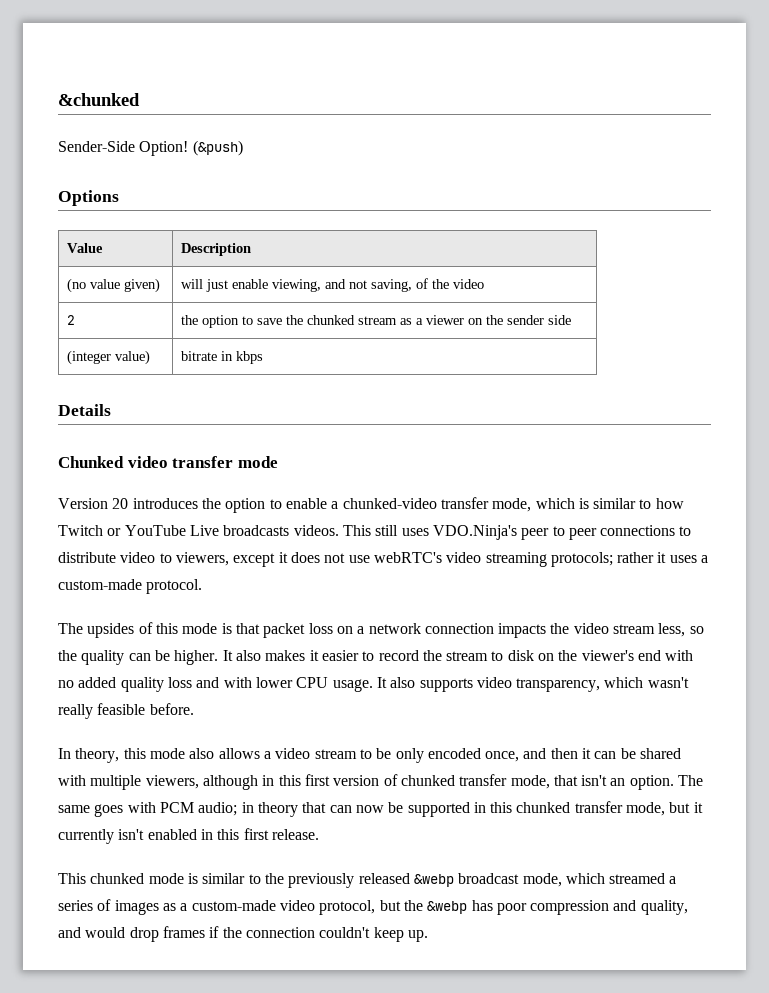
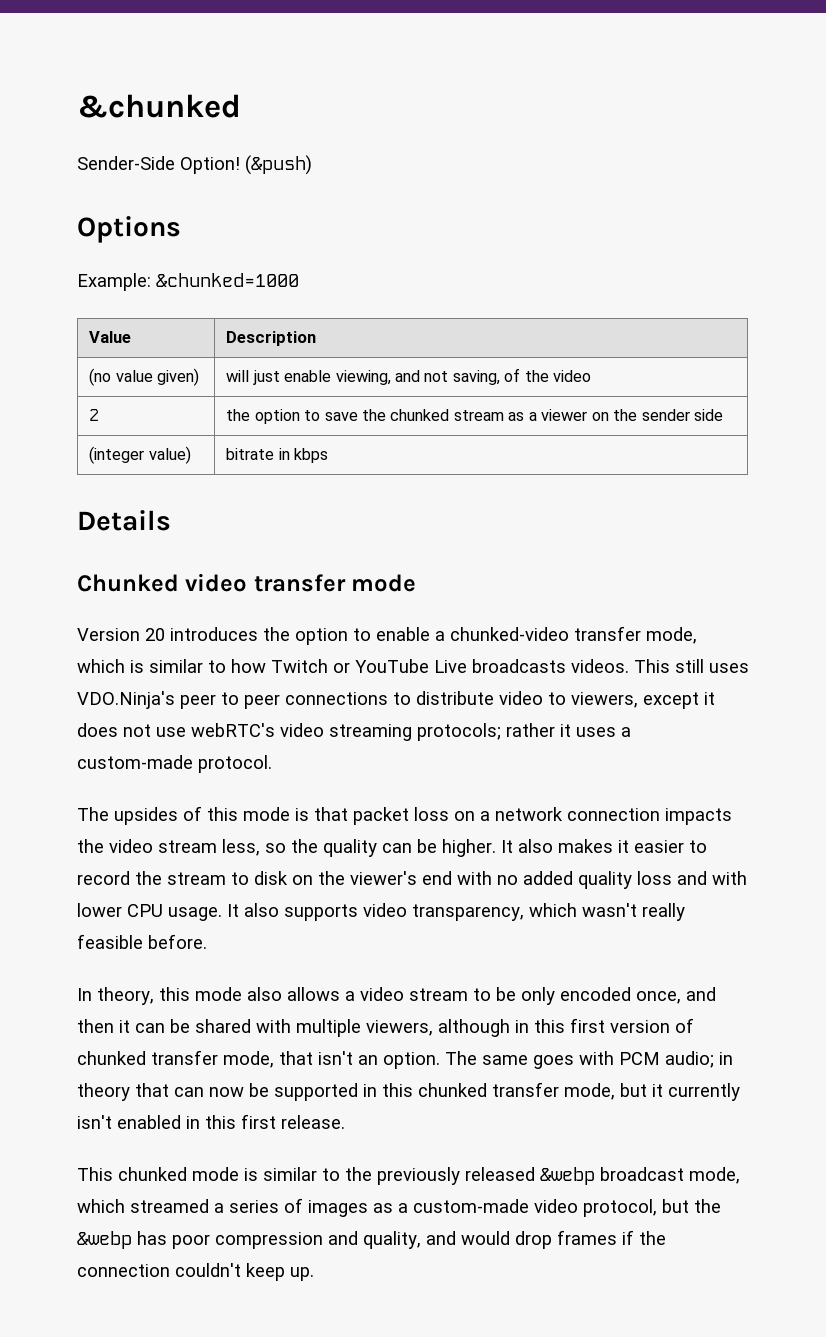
+ Example: &chunked=1000

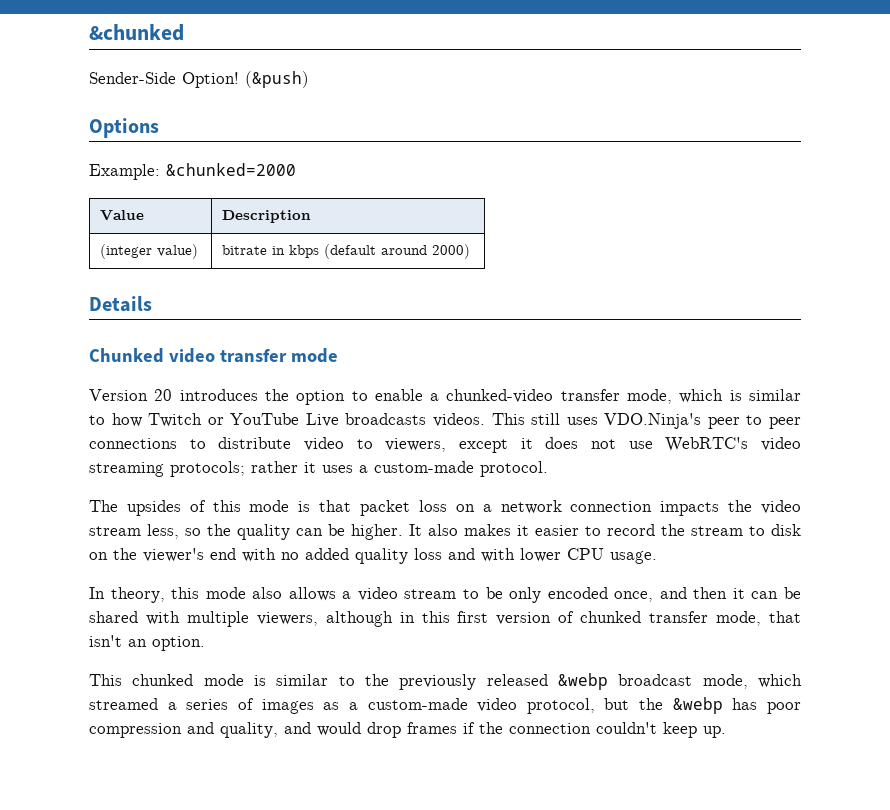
- Example: &chunked=1000
+ Example: &chunked=2000
- (no value given) | will just enable viewing, and not saving, of the video
- 2 | the option to save the chunked stream as a viewer on the sender side
- (integer value) | bitrate in kbps
+ (integer value) | bitrate in kbps (default around 2000)
- This still uses VDO.Ninja's peer to peer connections to distribute video to viewers, except it does not use webRTC's video streaming protocols; rather it uses a custom-made protocol.
+ This still uses VDO.Ninja's peer to peer connections to distribute video to viewers, except it does not use WebRTC's video streaming protocols; rather it uses a custom-made protocol.
- It also supports video transparency, which wasn't really feasible before.
- The same goes with PCM audio; in theory that can now be supported in this chunked transfer mode, but it currently isn't enabled in this first release.

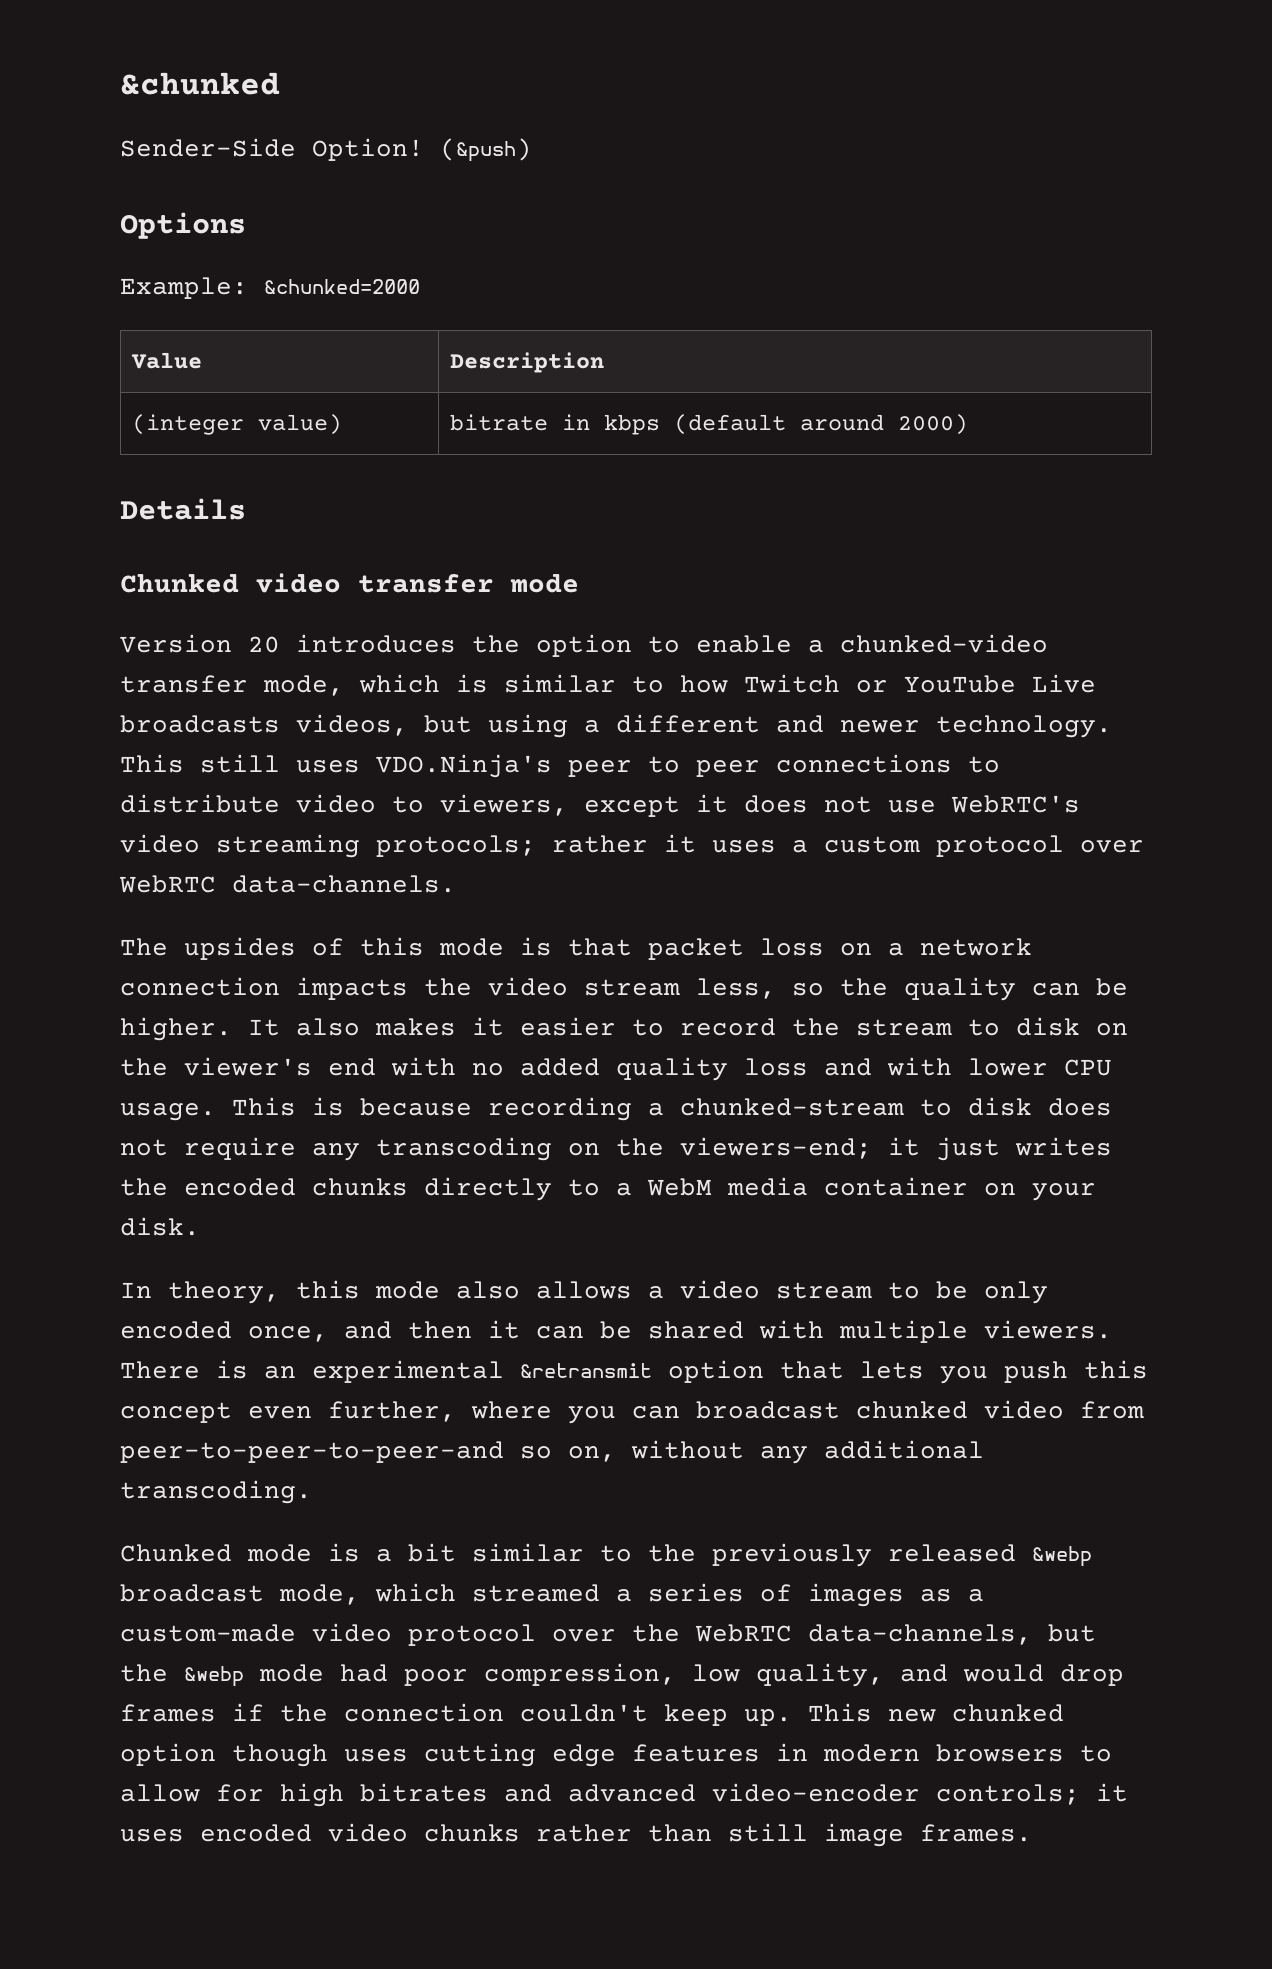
- Version 20 introduces the option to enable a chunked-video transfer mode, which is similar to how Twitch or YouTube Live broadcasts videos.
+ Version 20 introduces the option to enable a chunked-video transfer mode, which is similar to how Twitch or YouTube Live broadcasts videos, but using a different and newer technology.
- This still uses VDO.Ninja's peer to peer connections to distribute video to viewers, except it does not use WebRTC's video streaming protocols; rather it uses a custom-made protocol.
+ This still uses VDO.Ninja's peer to peer connections to distribute video to viewers, except it does not use WebRTC's video streaming protocols; rather it uses a custom protocol over WebRTC data-channels.
+ This is because recording a chunked-stream to disk does not require any transcoding on the viewers-end; it just writes the encoded chunks directly to a WebM media container on your disk.
- In theory, this mode also allows a video stream to be only encoded once, and then it can be shared with multiple viewers, although in this first version of chunked transfer mode, that isn't an option.
- This chunked mode is similar to the previously released &webp broadcast mode, which streamed a series of images as a custom-made video protocol, but the &webp has poor compression and quality, and would drop frames if the connection couldn't keep up.
+ In theory, this mode also allows a video stream to be only encoded once, and then it can be shared with multiple viewers. There is an experimental &retransmit option that lets you push this concept even further, where you can broadcast chunked video from peer-to-peer-to-peer-and so on, without any additional transcoding.
+ Chunked mode is a bit similar to the previously released &webp broadcast mode, which streamed a series of images as a custom-made video protocol over the WebRTC data-channels, but the &webp mode had poor compression, low quality, and would drop frames if the connection couldn't keep up.
+ This new chunked option though uses cutting edge features in modern browsers to allow for high bitrates and advanced video-encoder controls; it uses encoded video chunks rather than still image frames.

